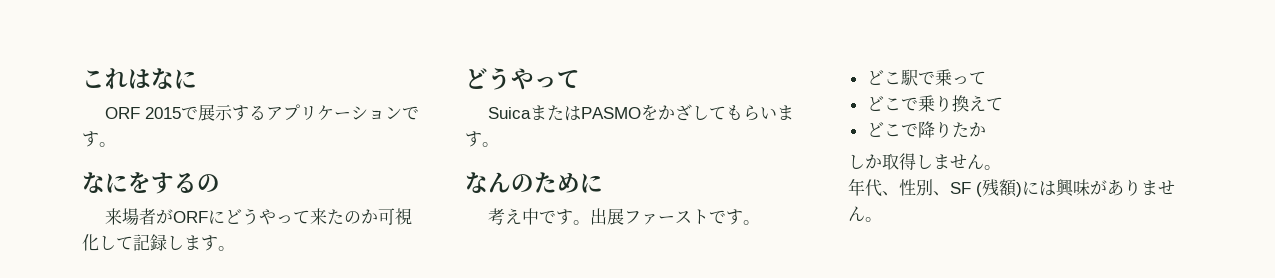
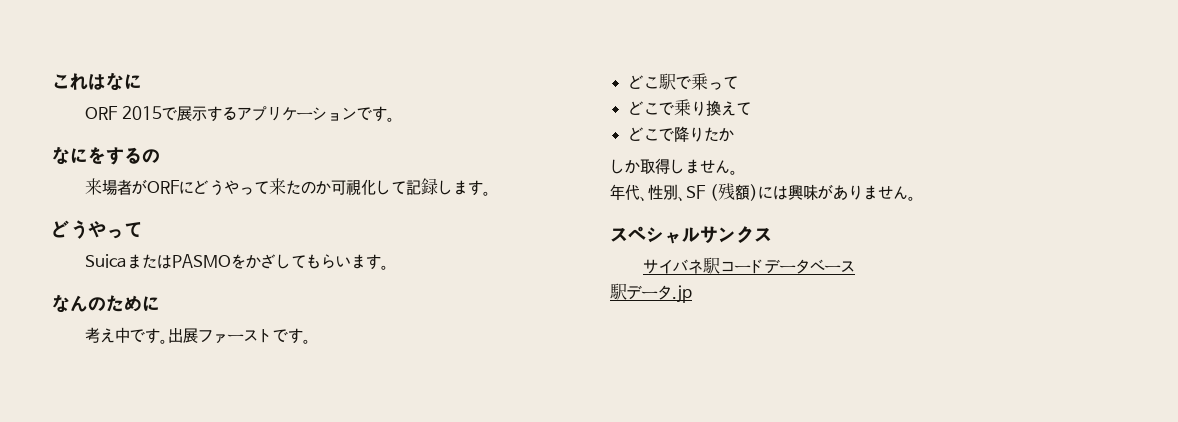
+ スペシャルサンクス
+ サイバネ駅コードデータベース
+ 駅データ.jp

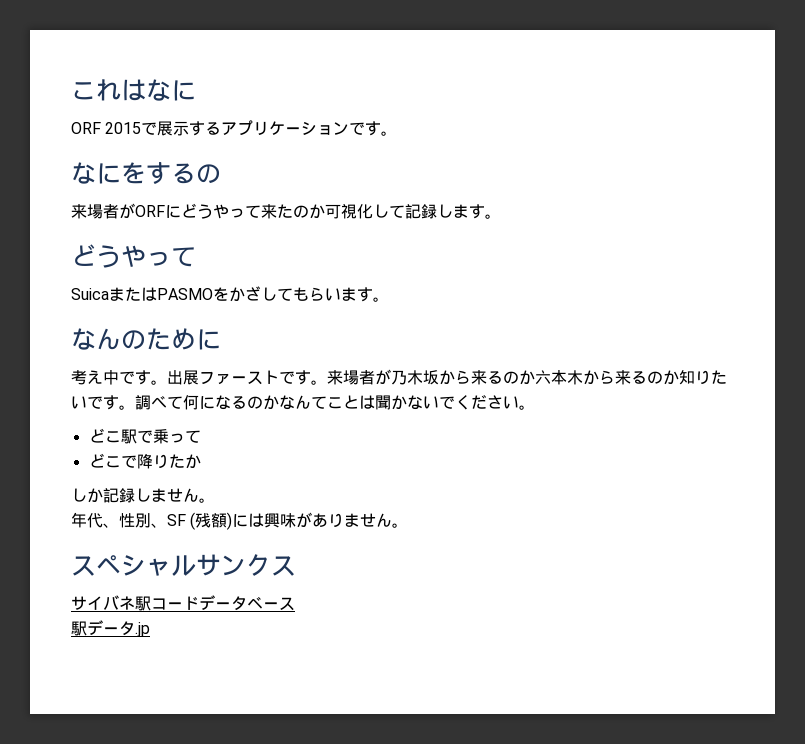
+ 来場者が乃木坂から来るのか六本木から来るのか知りたいです。調べて何になるのかなんてことは聞かないでください。
- どこで乗り換えて
- しか取得しません。
+ しか記録しません。

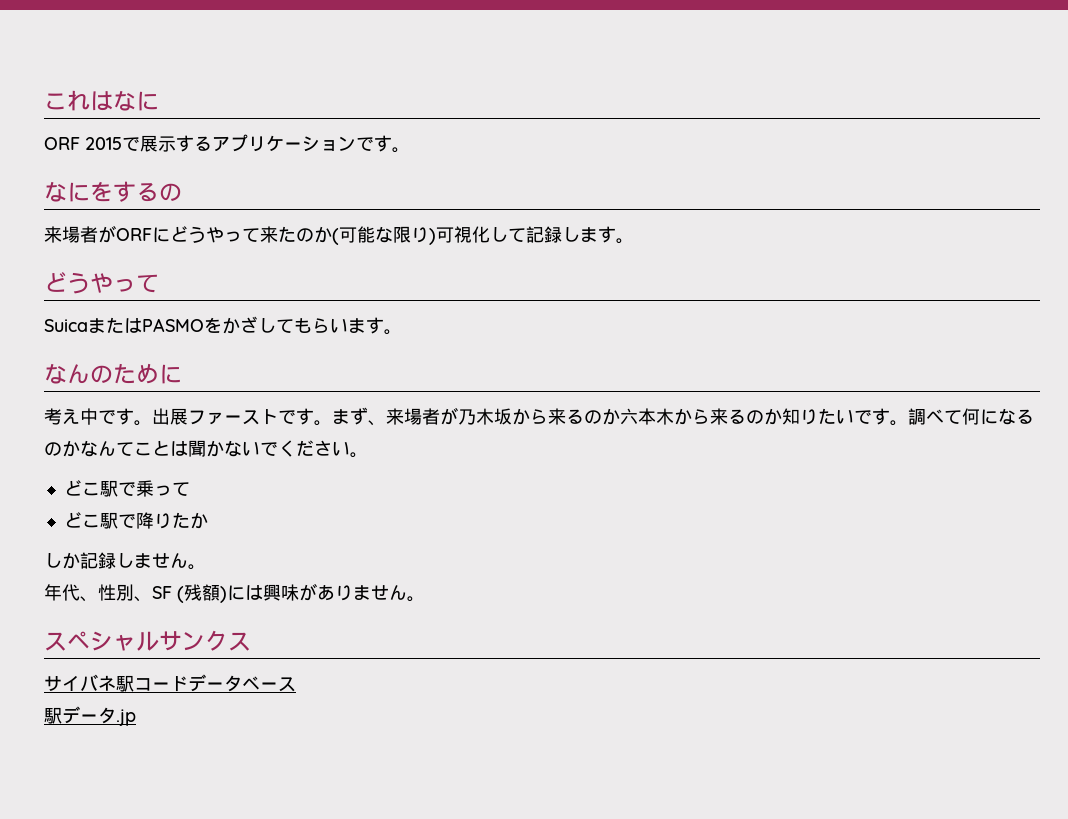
- 来場者がORFにどうやって来たのか可視化して記録します。
+ 来場者がORFにどうやって来たのか(可能な限り)可視化して記録します。
- 来場者が乃木坂から来るのか六本木から来るのか知りたいです。
+ まず、来場者が乃木坂から来るのか六本木から来るのか知りたいです。
- どこで降りたか
+ どこ駅で降りたか

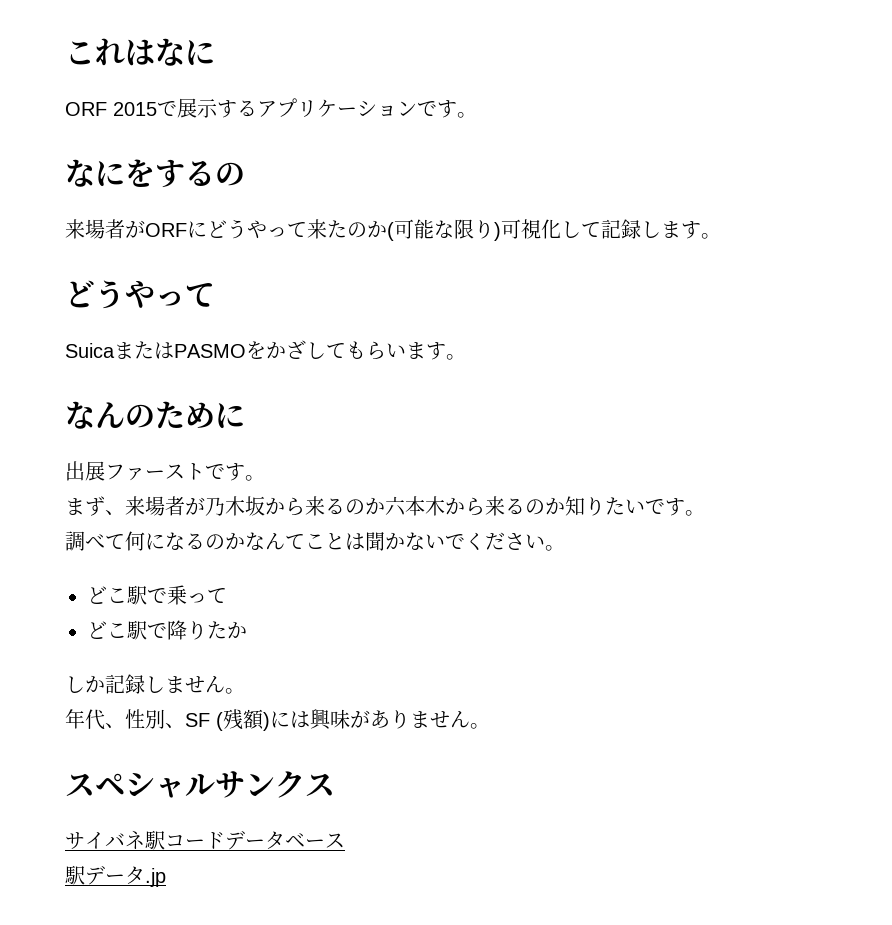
- 考え中です。出展ファーストです。まず、来場者が乃木坂から来るのか六本木から来るのか知りたいです。調べて何になるのかなんてことは聞かないでください。
+ 出展ファーストです。
+ まず、来場者が乃木坂から来るのか六本木から来るのか知りたいです。
+ 調べて何になるのかなんてことは聞かないでください。

